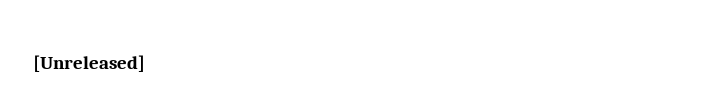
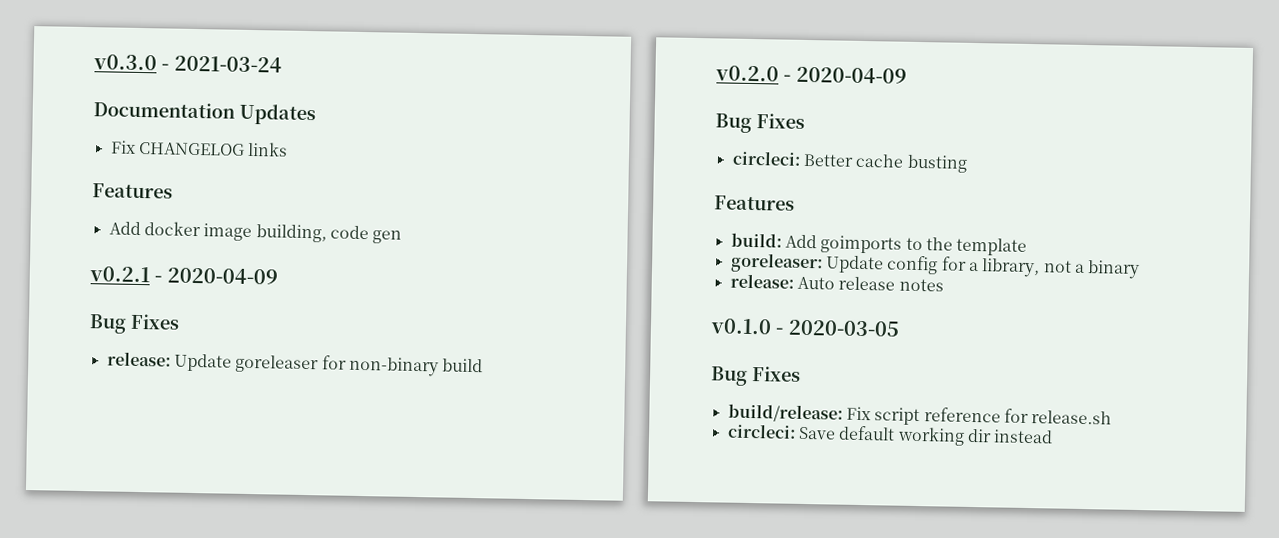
- [Unreleased]
+ v0.3.0 - 2021-03-24
+ Documentation Updates
+ Fix CHANGELOG links
+ Features
+ Add docker image building, code gen
+ v0.2.1 - 2020-04-09
+ Bug Fixes
+ release: Update goreleaser for non-binary build
+ v0.2.0 - 2020-04-09
+ Bug Fixes
+ circleci: Better cache busting
+ Features
+ build: Add goimports to the template
+ goreleaser: Update config for a library, not a binary
+ release: Auto release notes
+ v0.1.0 - 2020-03-05
+ Bug Fixes
+ build/release: Fix script reference for release.sh
+ circleci: Save default working dir instead

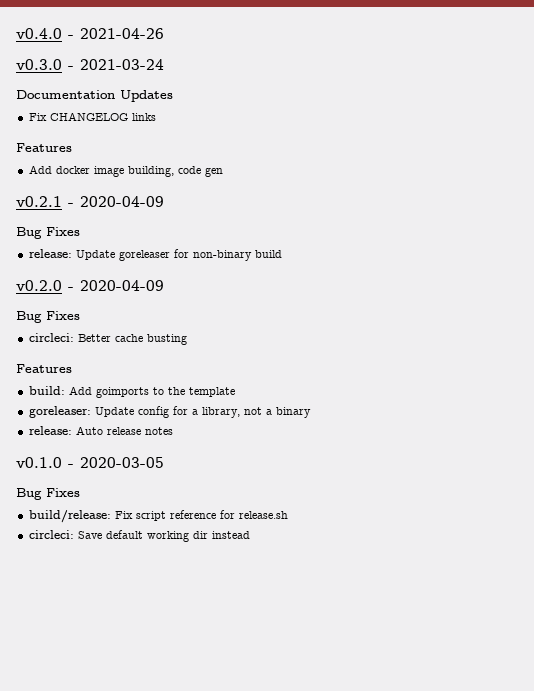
+ v0.4.0 - 2021-04-26

